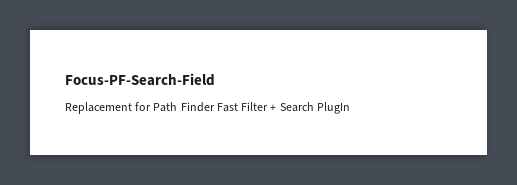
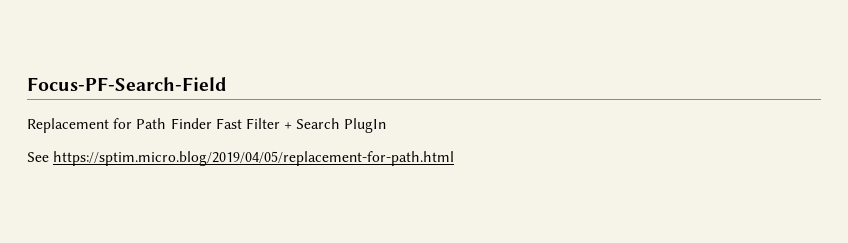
+ See https://sptim.micro.blog/2019/04/05/replacement-for-path.html

